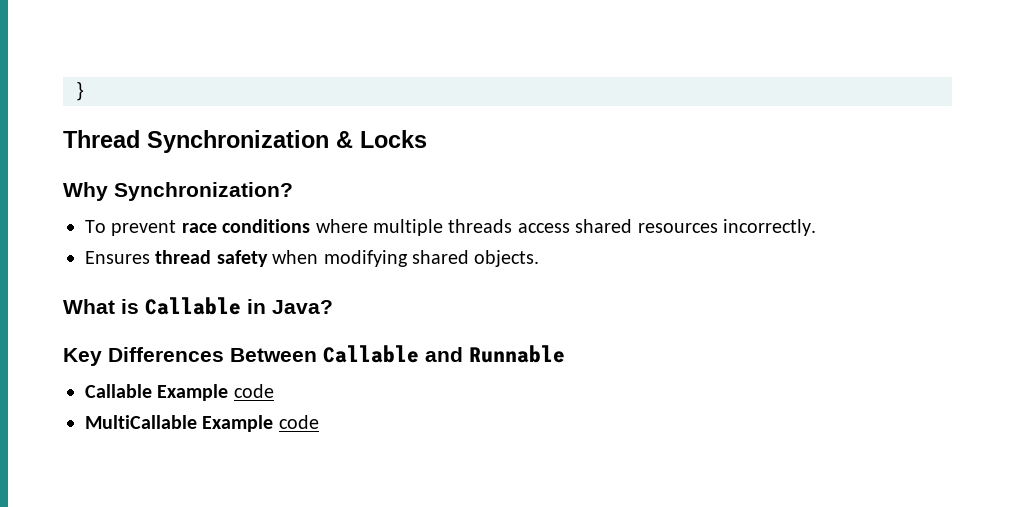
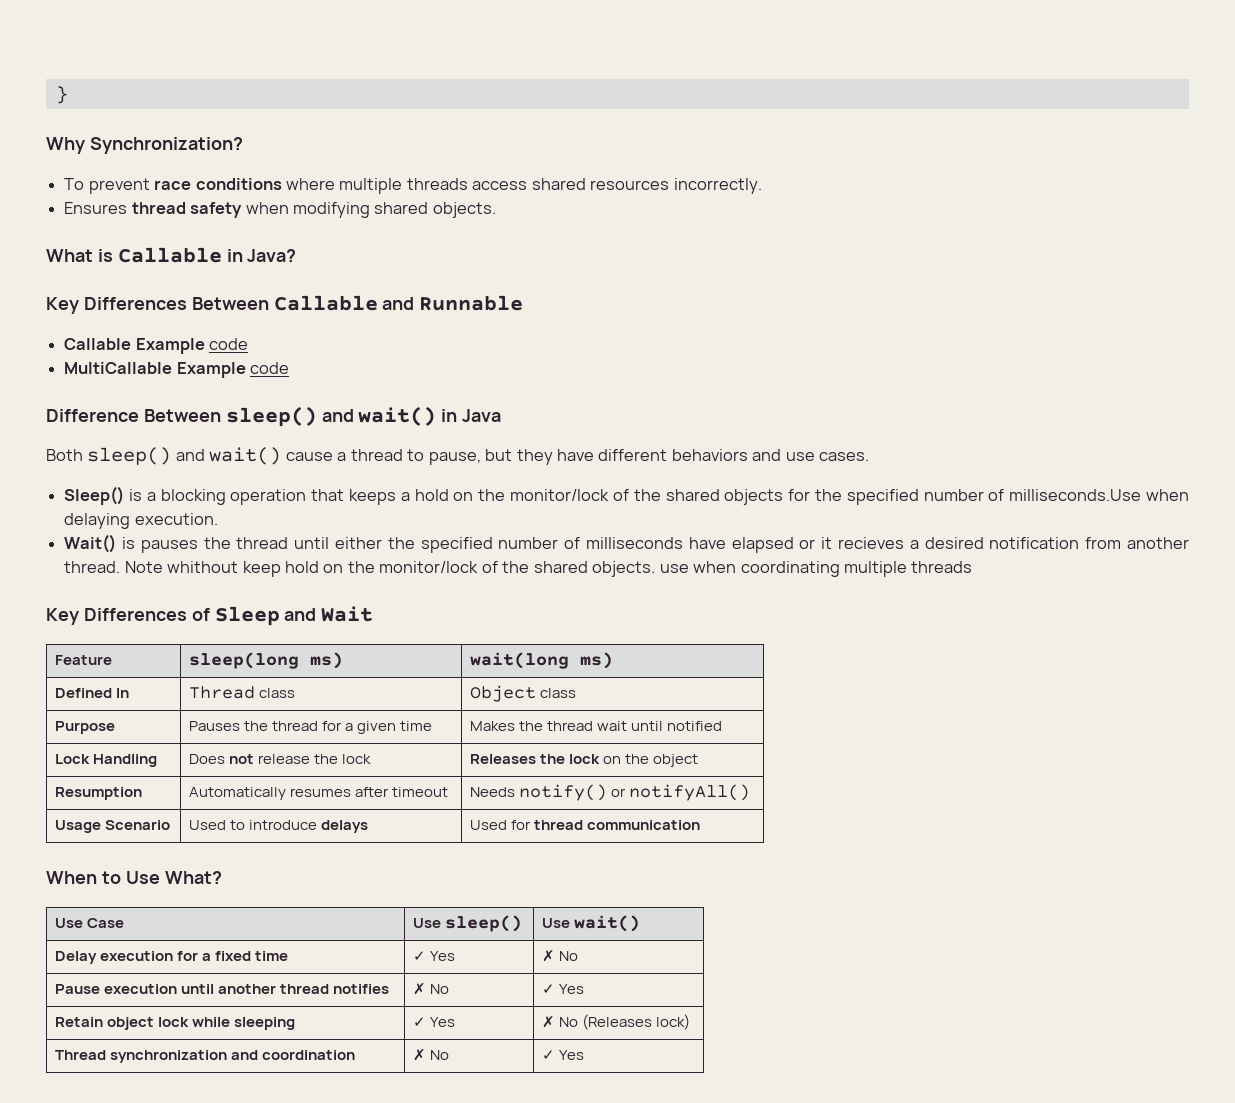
- Thread Synchronization & Locks
+ Difference Between sleep() and wait() in Java
+ Both sleep() and wait() cause a thread to pause, but they have different behaviors and use cases.
+ Sleep() is a blocking operation that keeps a hold on the monitor/lock of the shared objects for the specified number of milliseconds.Use when delaying execution.
+ Wait() is pauses the thread until either the specified number of milliseconds have elapsed or it recieves a desired notification from another thread. Note whithout keep hold on the monitor/lock of the shared objects. use when coordinating multiple threads
+ Key Differences of Sleep and Wait
+ Feature | sleep(long ms) | wait(long ms)
+ Defined In | Thread class | Object class
+ Purpose | Pauses the thread for a given time | Makes the thread wait until notified
+ Lock Handling | Does not release the lock | Releases the lock on the object
+ Resumption | Automatically resumes after timeout | Needs notify() or notifyAll()
+ Usage Scenario | Used to introduce delays | Used for thread communication
+ When to Use What?
+ Use Case | Use sleep() | Use wait()
+ Delay execution for a fixed time | ✓ Yes | ✗ No
+ Pause execution until another thread notifies | ✗ No | ✓ Yes
+ Retain object lock while sleeping | ✓ Yes | ✗ No (Releases lock)
+ Thread synchronization and coordination | ✗ No | ✓ Yes

